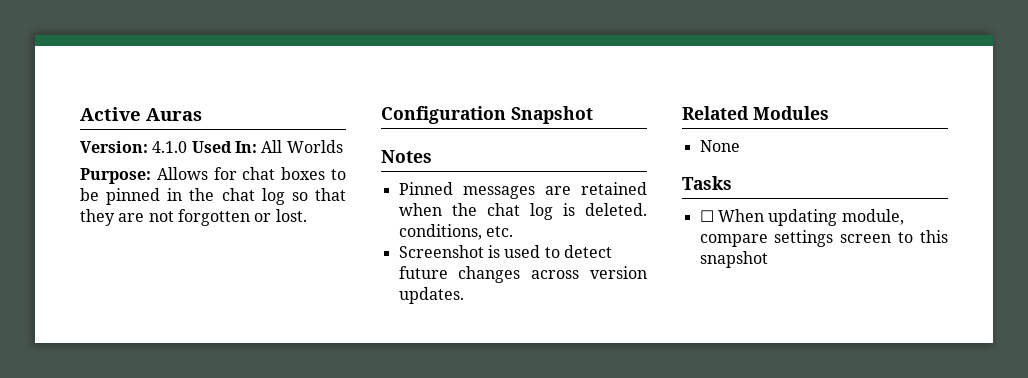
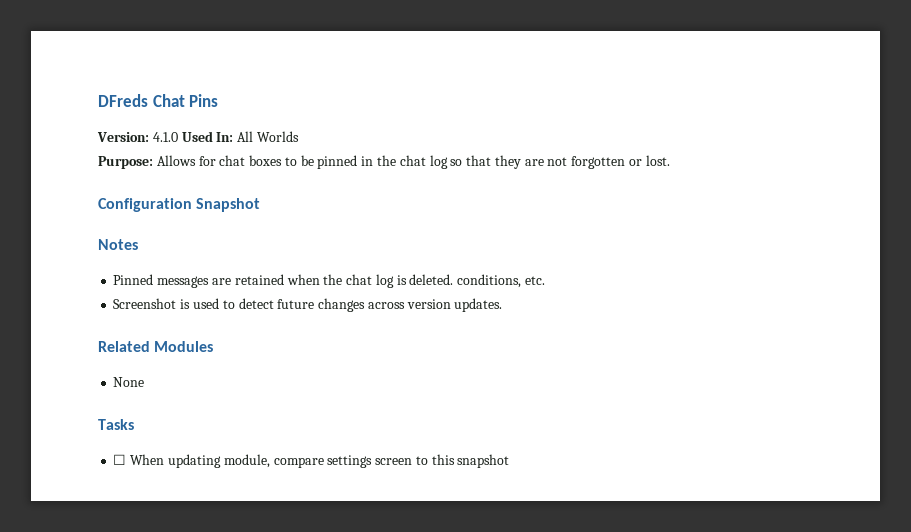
- Active Auras
+ DFreds Chat Pins

